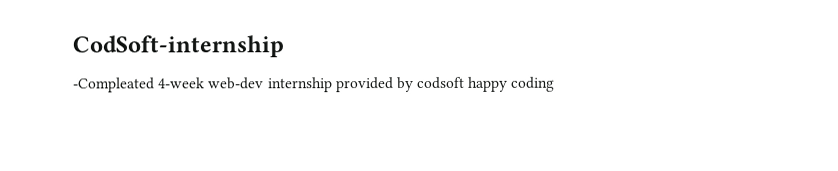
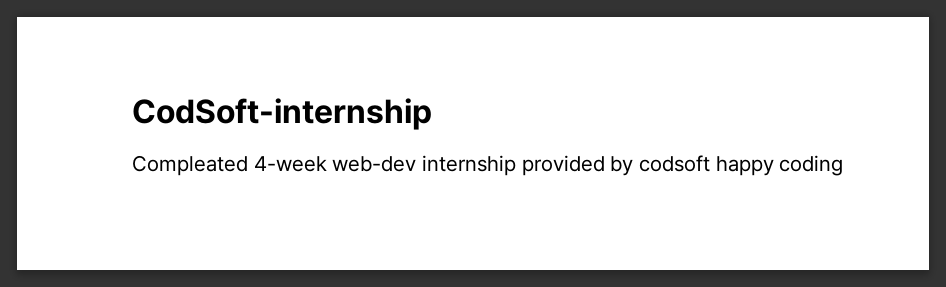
- -Compleated 4-week web-dev internship provided by codsoft happy coding
+ Compleated 4-week web-dev internship provided by codsoft happy coding

